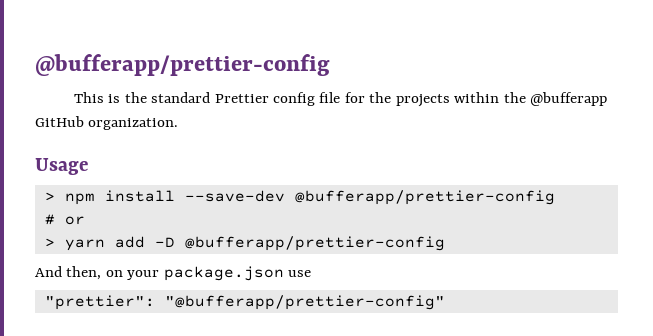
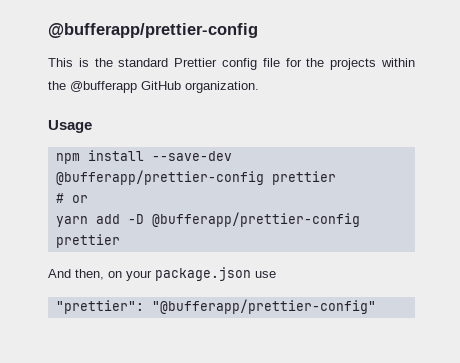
- > npm install --save-dev @bufferapp/prettier-config
+ npm install --save-dev @bufferapp/prettier-config prettier
- > yarn add -D @bufferapp/prettier-config
+ yarn add -D @bufferapp/prettier-config prettier

